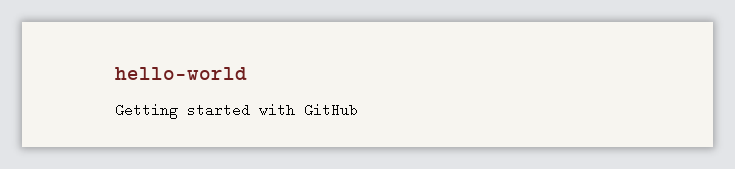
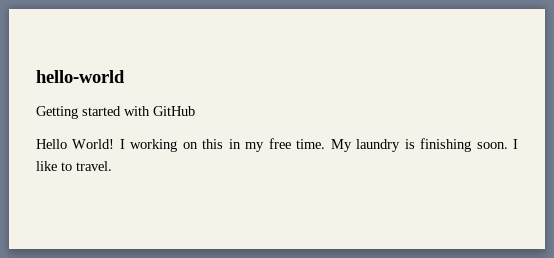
+ Hello World! I working on this in my free time. My laundry is finishing soon. I like to travel.

